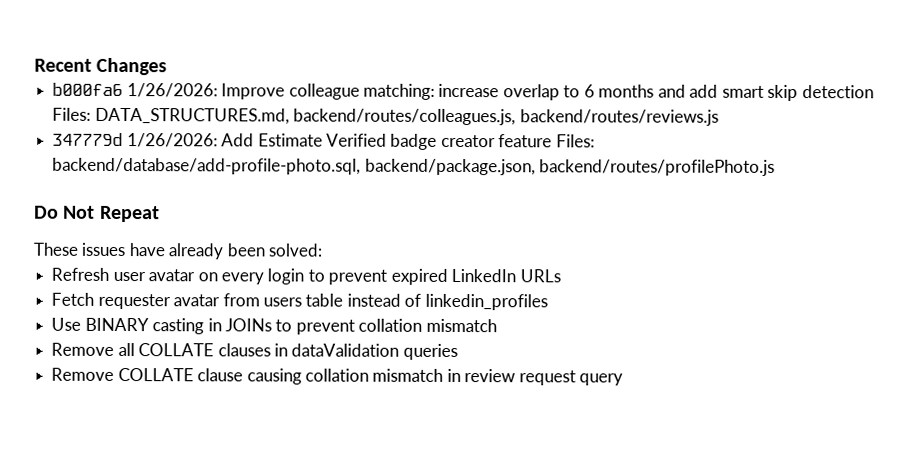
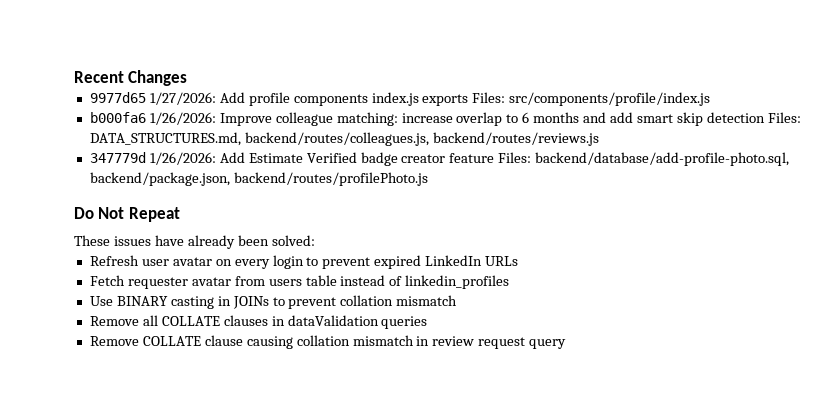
+ 9977d65 1/27/2026: Add profile components index.js exports Files: src/components/profile/index.js

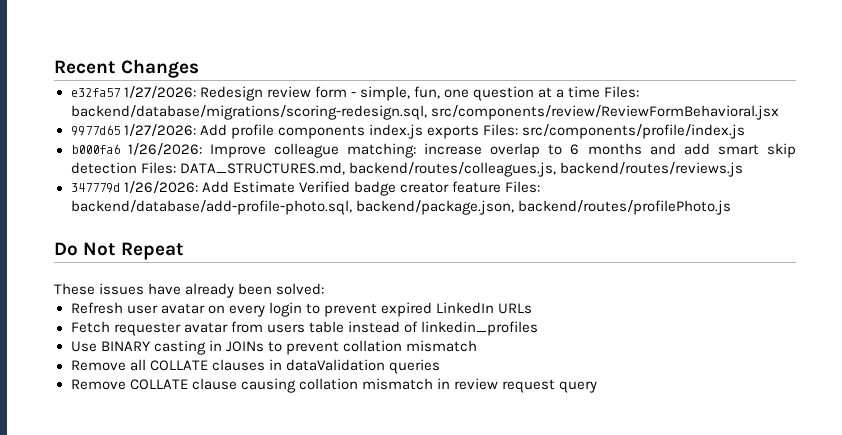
+ e32fa57 1/27/2026: Redesign review form - simple, fun, one question at a time Files: backend/database/migrations/scoring-redesign.sql, src/components/review/ReviewFormBehavioral.jsx

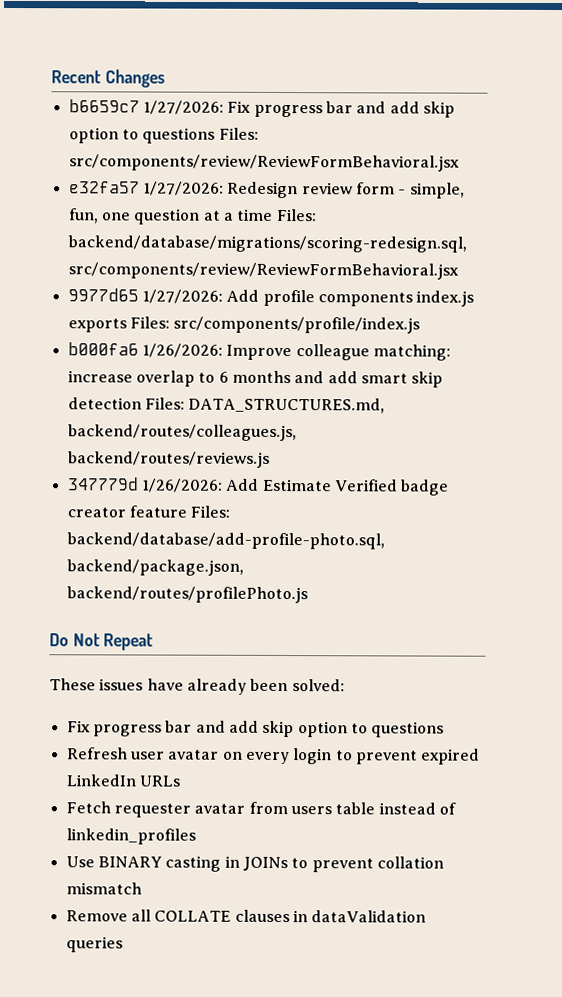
+ b6659c7 1/27/2026: Fix progress bar and add skip option to questions Files: src/components/review/ReviewFormBehavioral.jsx
  These issues have already been solved:
+ Fix progress bar and add skip option to questions
- Remove COLLATE clause causing collation mismatch in review request query

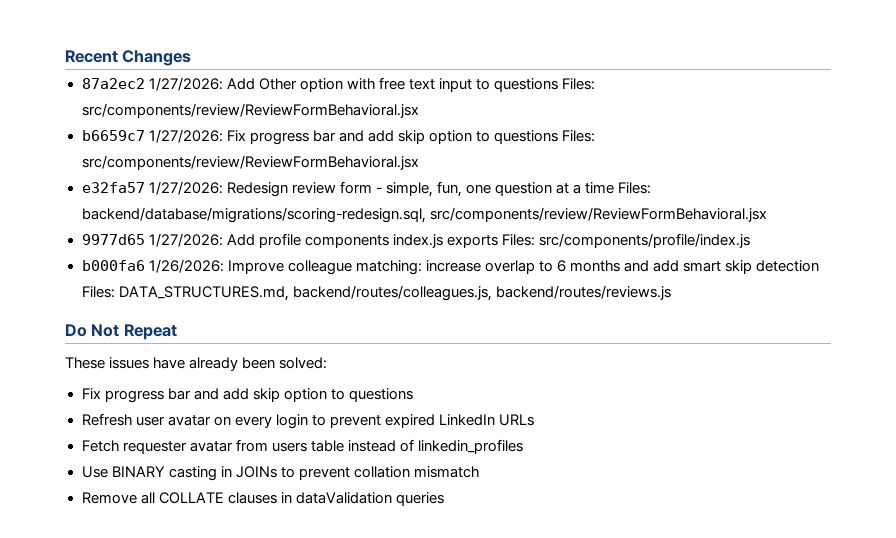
+ 87a2ec2 1/27/2026: Add Other option with free text input to questions Files: src/components/review/ReviewFormBehavioral.jsx
- 347779d 1/26/2026: Add Estimate Verified badge creator feature Files: backend/database/add-profile-photo.sql, backend/package.json, backend/routes/profilePhoto.js

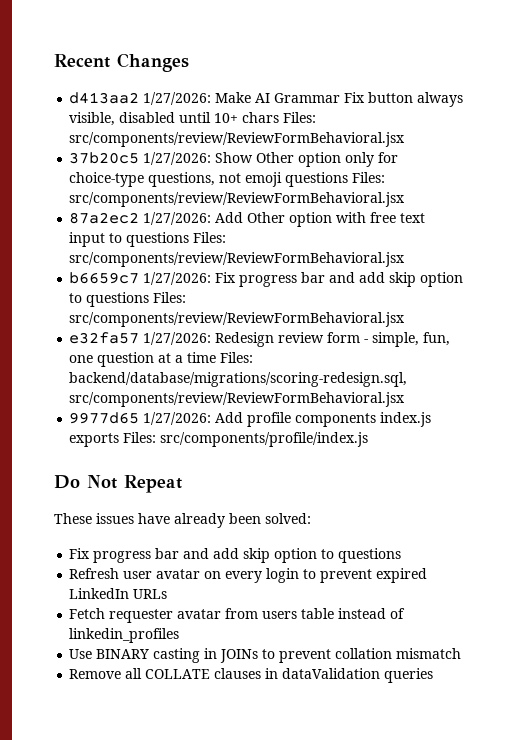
+ d413aa2 1/27/2026: Make AI Grammar Fix button always visible, disabled until 10+ chars Files: src/components/review/ReviewFormBehavioral.jsx
+ 37b20c5 1/27/2026: Show Other option only for choice-type questions, not emoji questions Files: src/components/review/ReviewFormBehavioral.jsx
- b000fa6 1/26/2026: Improve colleague matching: increase overlap to 6 months and add smart skip detection Files: DATA_STRUCTURES.md, backend/routes/colleagues.js, backend/routes/reviews.js

